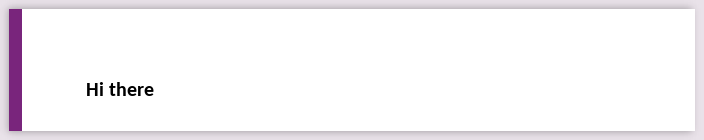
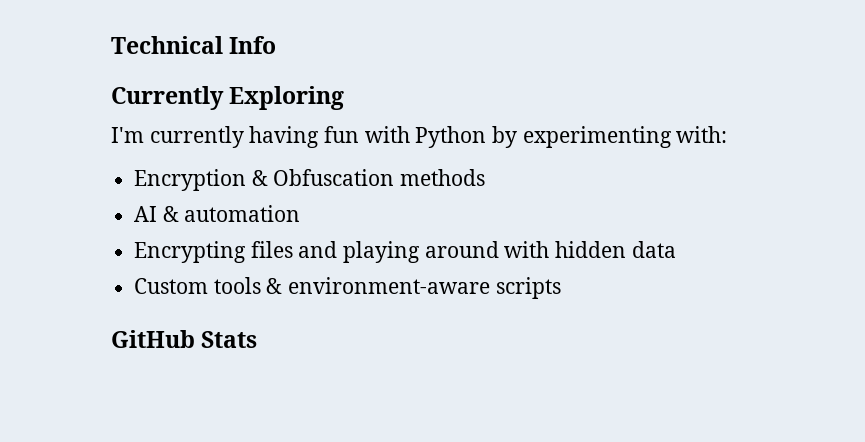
- Hi there
+ Technical Info
+ Currently Exploring
+ I'm currently having fun with Python by experimenting with:
+ Encryption & Obfuscation methods
+ AI & automation
+ Encrypting files and playing around with hidden data
+ Custom tools & environment-aware scripts
+ GitHub Stats

